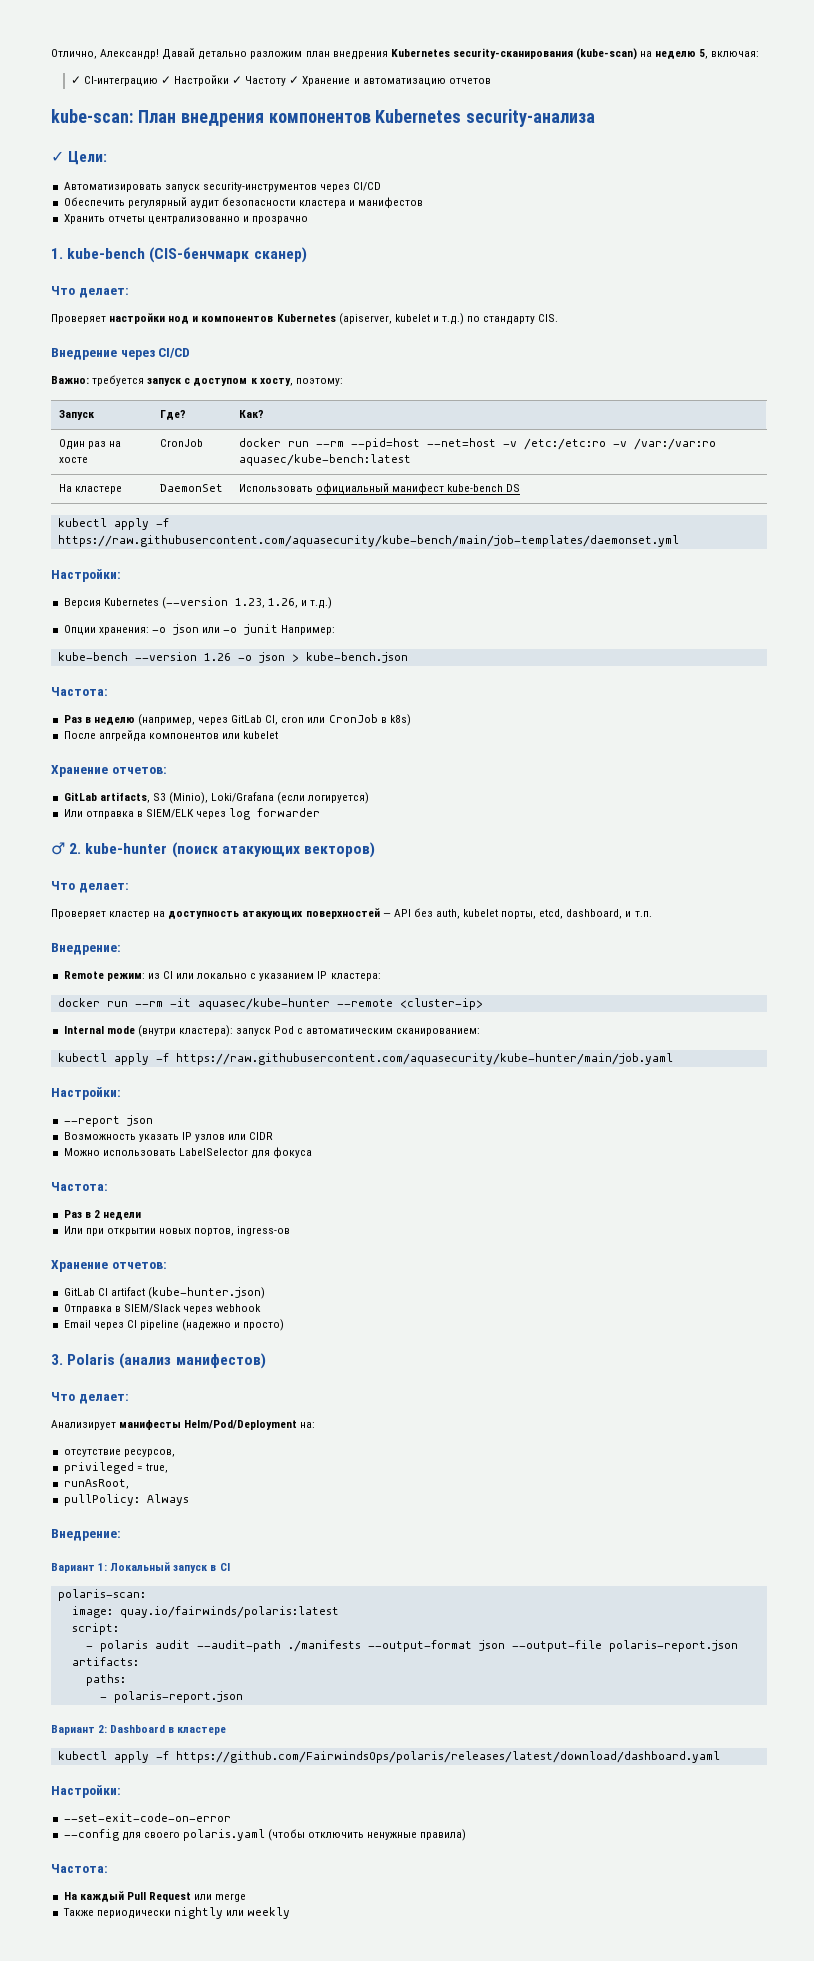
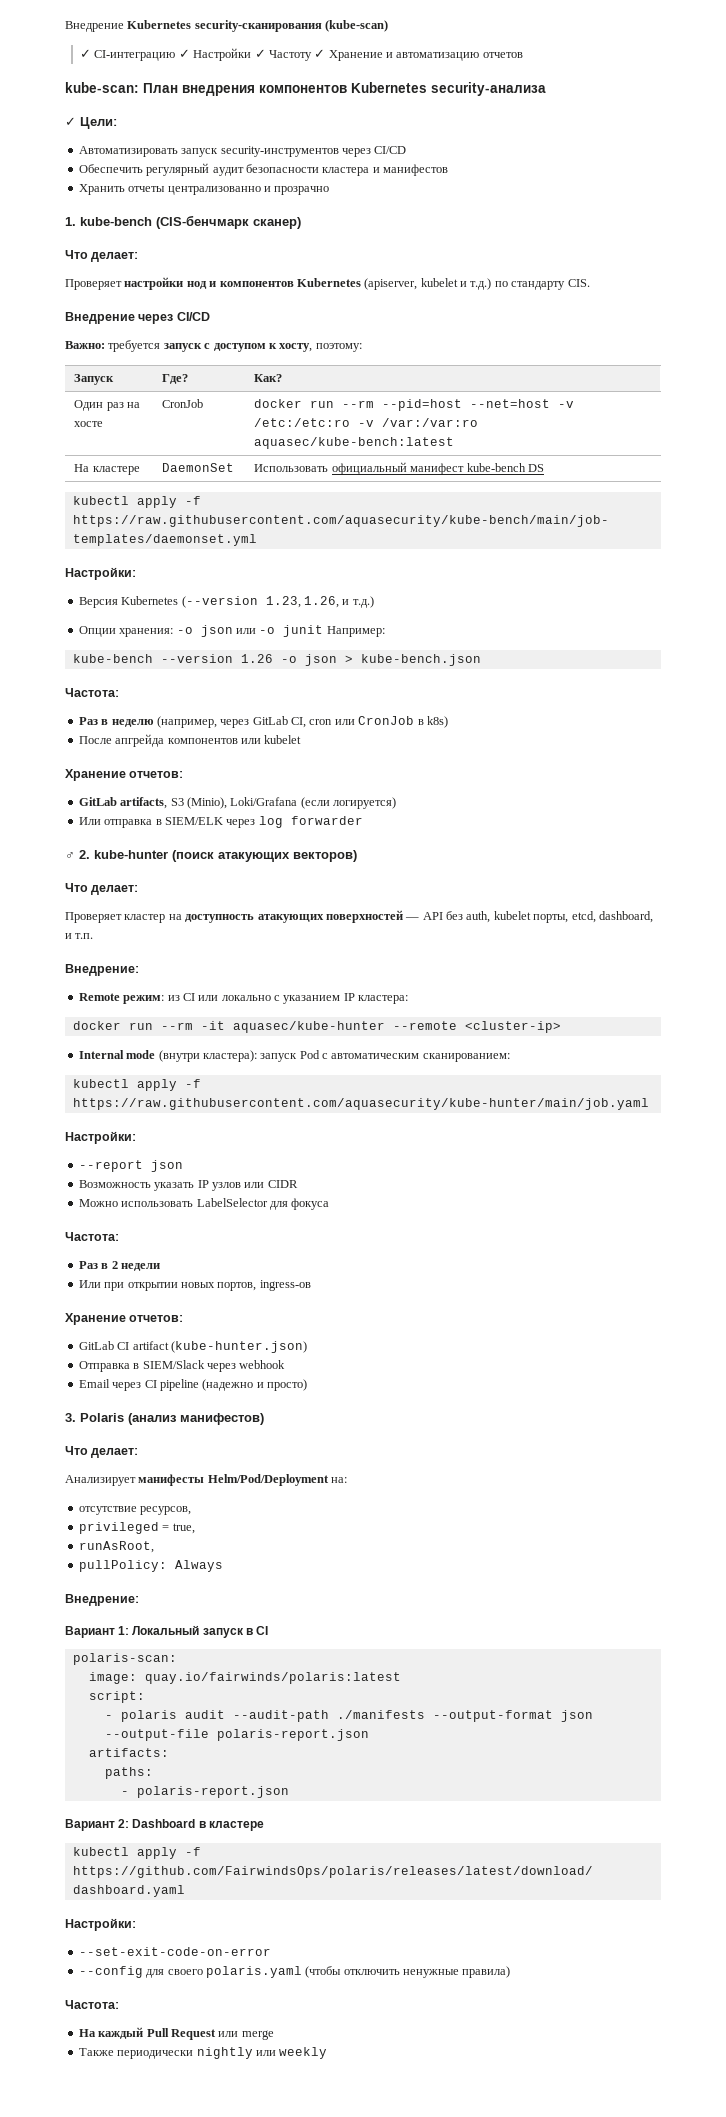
- Отлично, Александр! Давай детально разложим план внедрения Kubernetes security-сканирования (kube-scan) на неделю 5, включая:
+ Внедрение Kubernetes security-сканирования (kube-scan)

